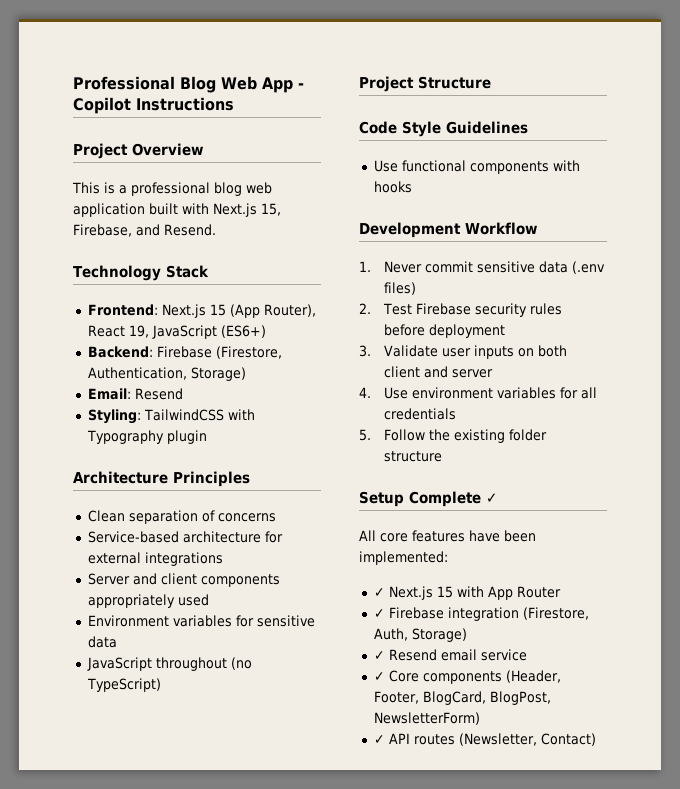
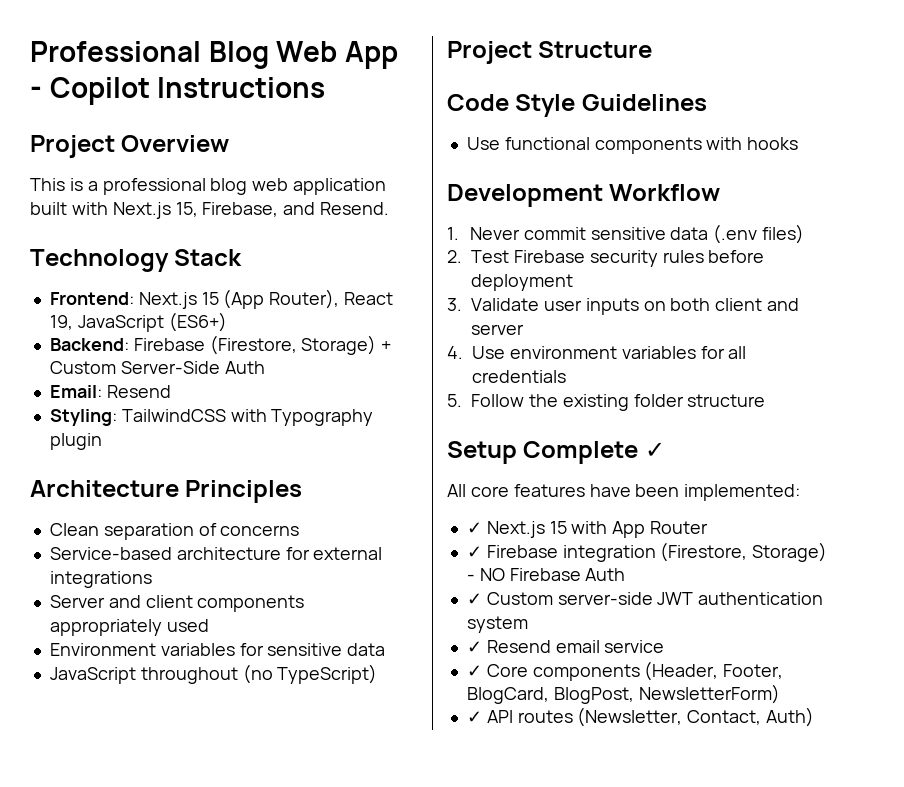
- Backend: Firebase (Firestore, Authentication, Storage)
+ Backend: Firebase (Firestore, Storage) + Custom Server-Side Auth
- ✓ Firebase integration (Firestore, Auth, Storage)
+ ✓ Firebase integration (Firestore, Storage) - NO Firebase Auth
+ ✓ Custom server-side JWT authentication system
- ✓ API routes (Newsletter, Contact)
+ ✓ API routes (Newsletter, Contact, Auth)

